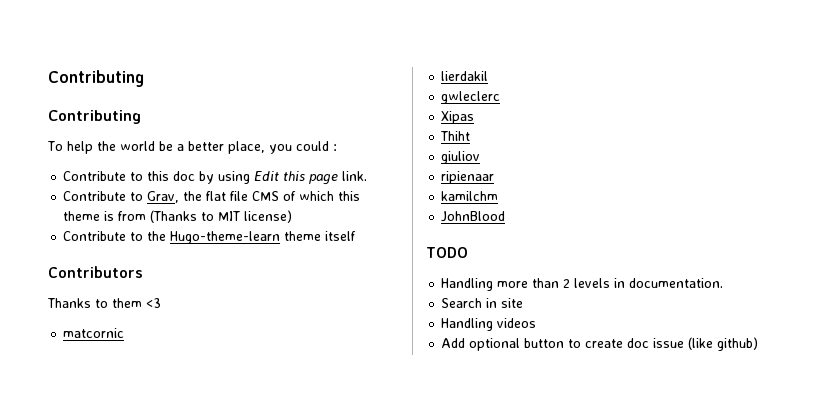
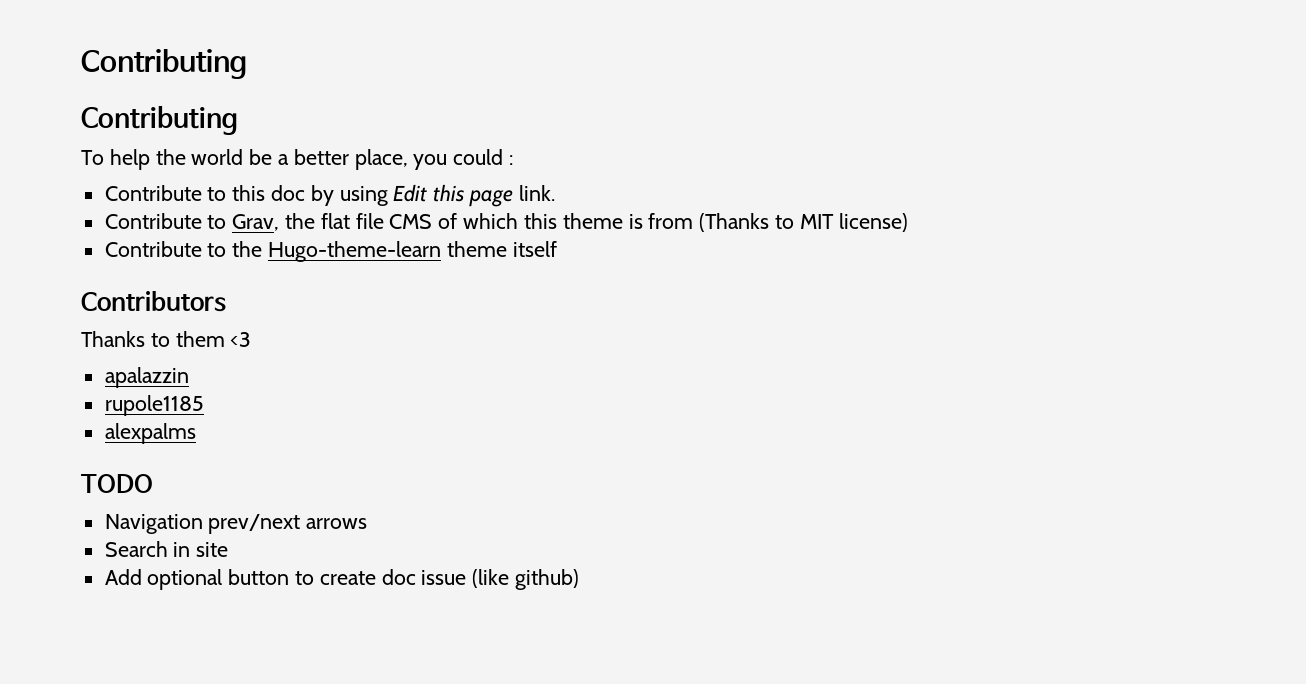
- matcornic
- lierdakil
- gwleclerc
- Xipas
- Thiht
- giuliov
- ripienaar
- kamilchm
- JohnBlood
+ apalazzin
+ rupole1185
+ alexpalms
  TODO
- Handling more than 2 levels in documentation.
+ Navigation prev/next arrows
- Handling videos

